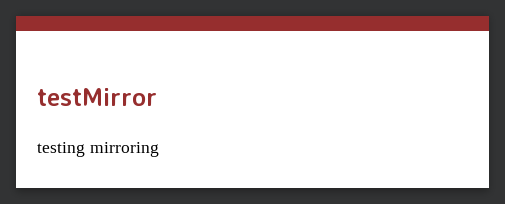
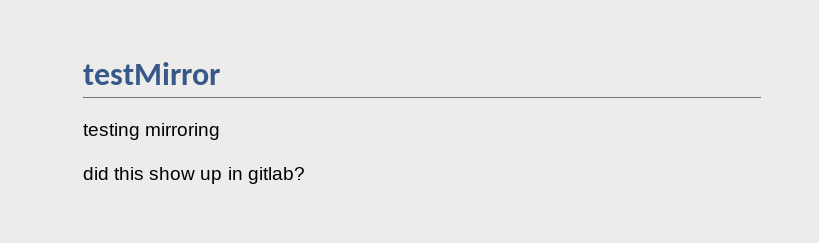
+ did this show up in gitlab?

